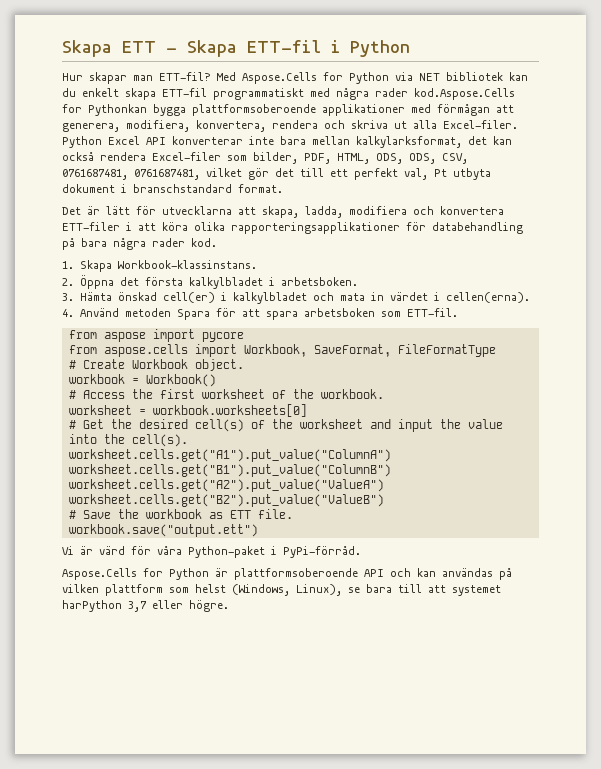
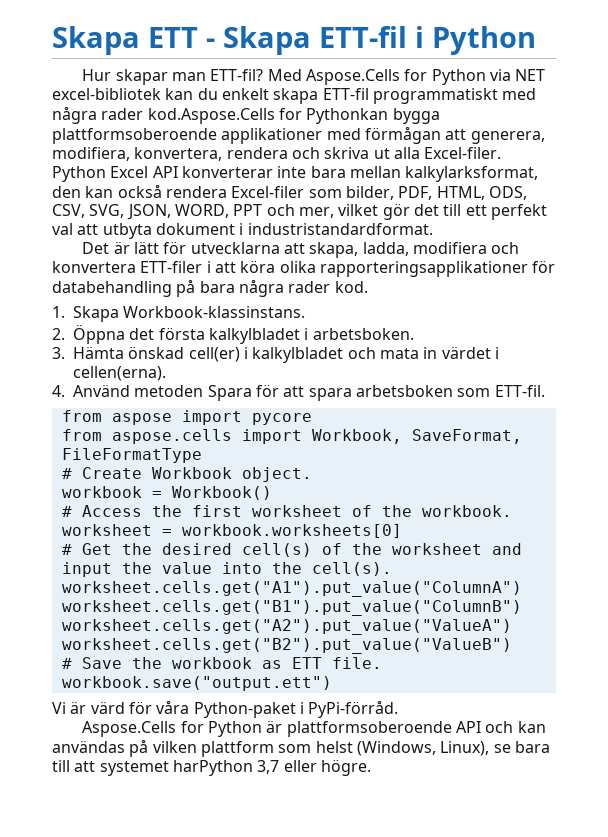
- Med Aspose.Cells for Python via NET bibliotek kan du enkelt skapa ETT-fil programmatiskt med några rader kod.Aspose.Cells for Pythonkan bygga plattformsoberoende applikationer med förmågan att generera, modifiera, konvertera, rendera och skriva ut alla Excel-filer.
+ Med Aspose.Cells for Python via NET excel-bibliotek kan du enkelt skapa ETT-fil programmatiskt med några rader kod.Aspose.Cells for Pythonkan bygga plattformsoberoende applikationer med förmågan att generera, modifiera, konvertera, rendera och skriva ut alla Excel-filer.
- Python Excel API konverterar inte bara mellan kalkylarksformat, det kan också rendera Excel-filer som bilder, PDF, HTML, ODS, ODS, CSV, 0761687481, 0761687481, vilket gör det till ett perfekt val, Pt utbyta dokument i branschstandard format.
+ Python Excel API konverterar inte bara mellan kalkylarksformat, den kan också rendera Excel-filer som bilder, PDF, HTML, ODS, CSV, SVG, JSON, WORD, PPT och mer, vilket gör det till ett perfekt val att utbyta dokument i industristandardformat.

